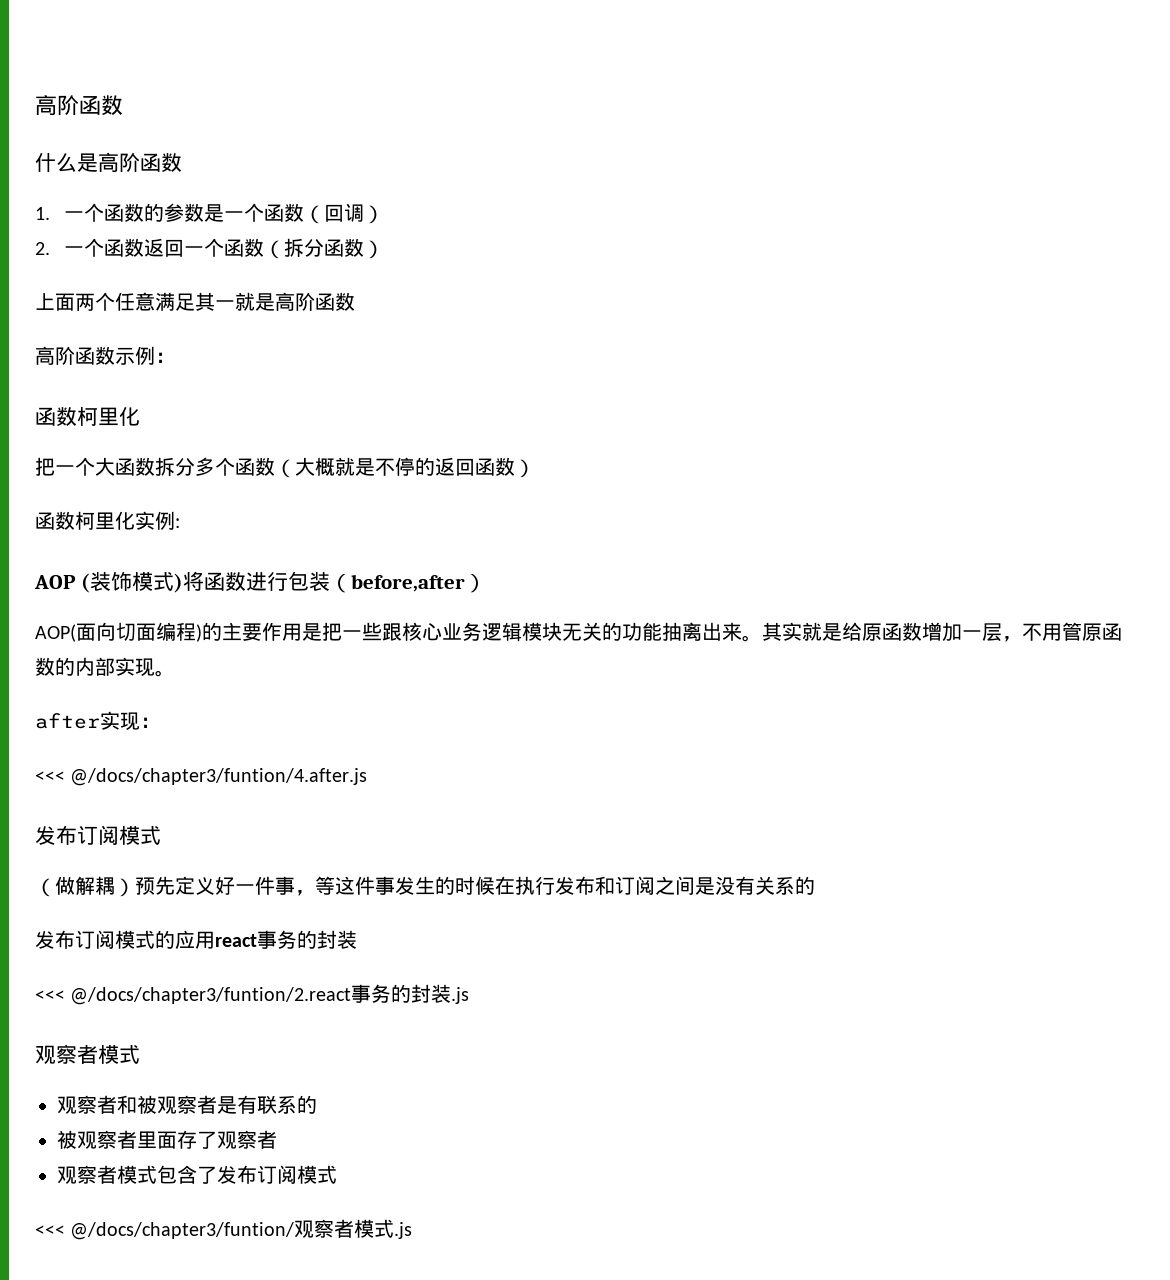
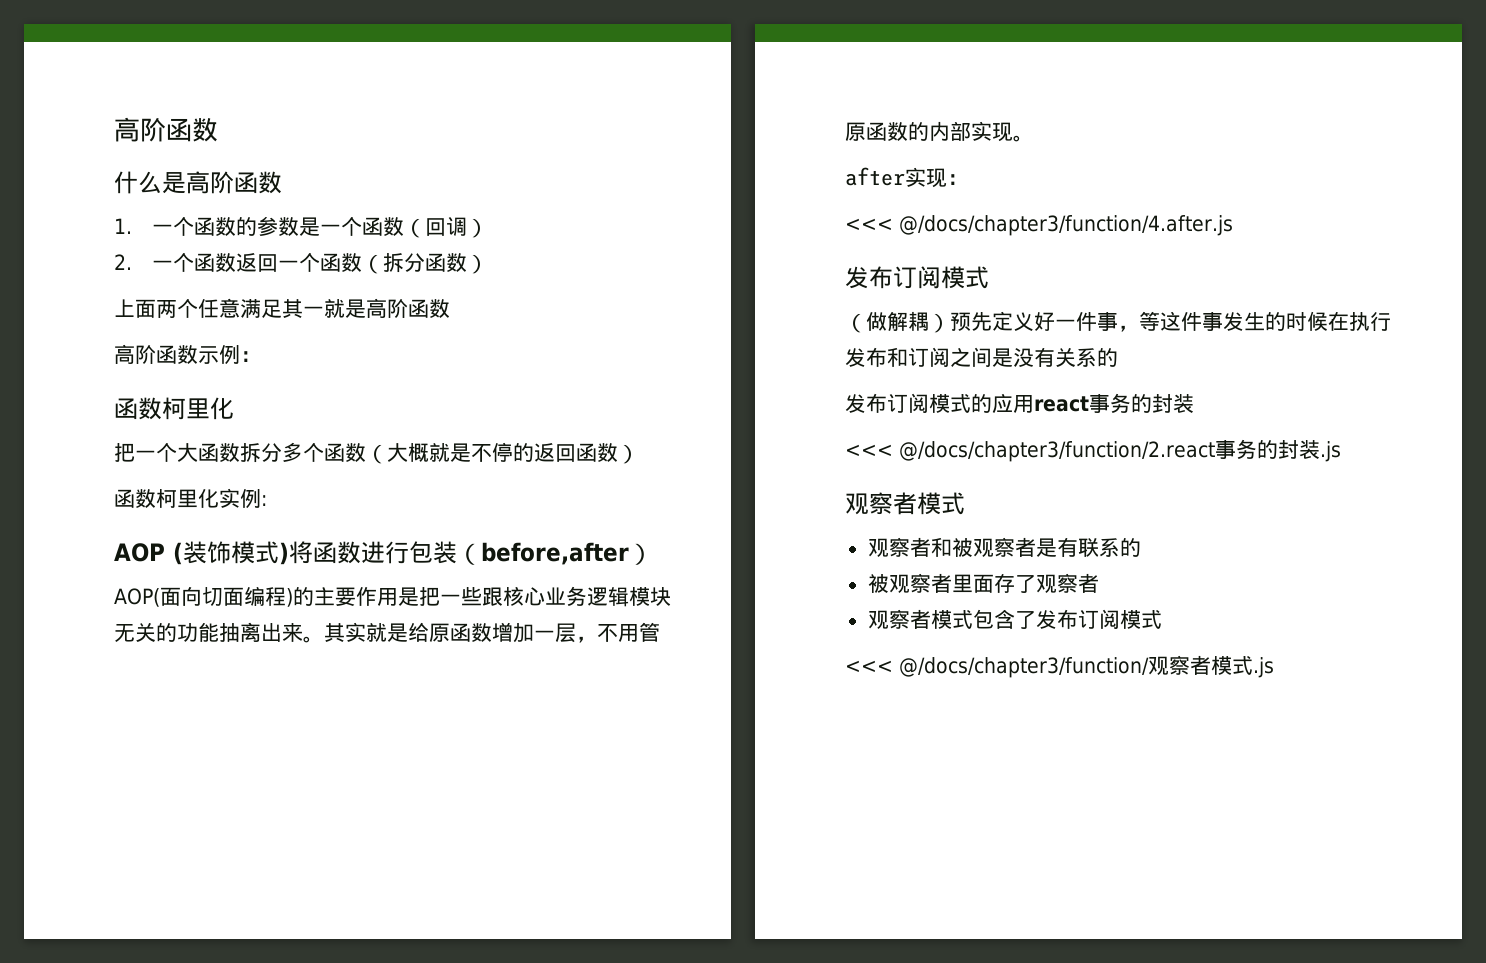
- <<< @/docs/chapter3/funtion/4.after.js
+ <<< @/docs/chapter3/function/4.after.js
- <<< @/docs/chapter3/funtion/2.react事务的封装.js
+ <<< @/docs/chapter3/function/2.react事务的封装.js
- <<< @/docs/chapter3/funtion/观察者模式.js
+ <<< @/docs/chapter3/function/观察者模式.js

